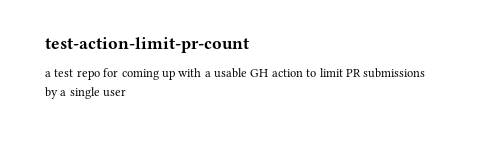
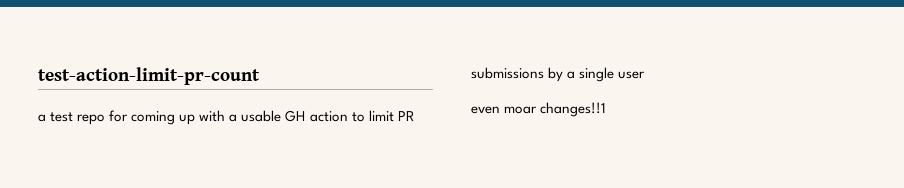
+ even moar changes!!1

